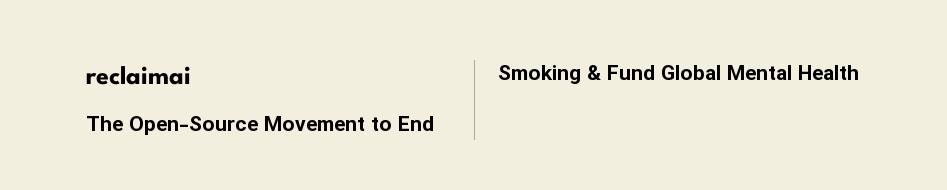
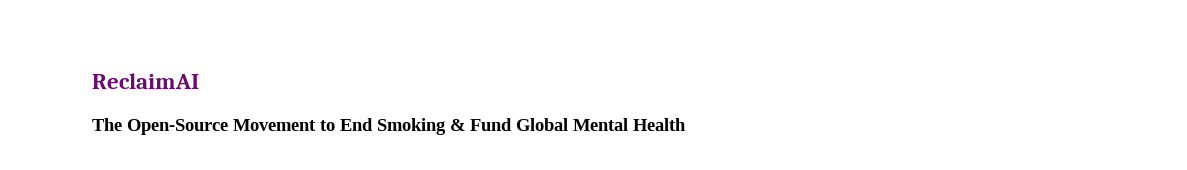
- reclaimai
+ ReclaimAI

